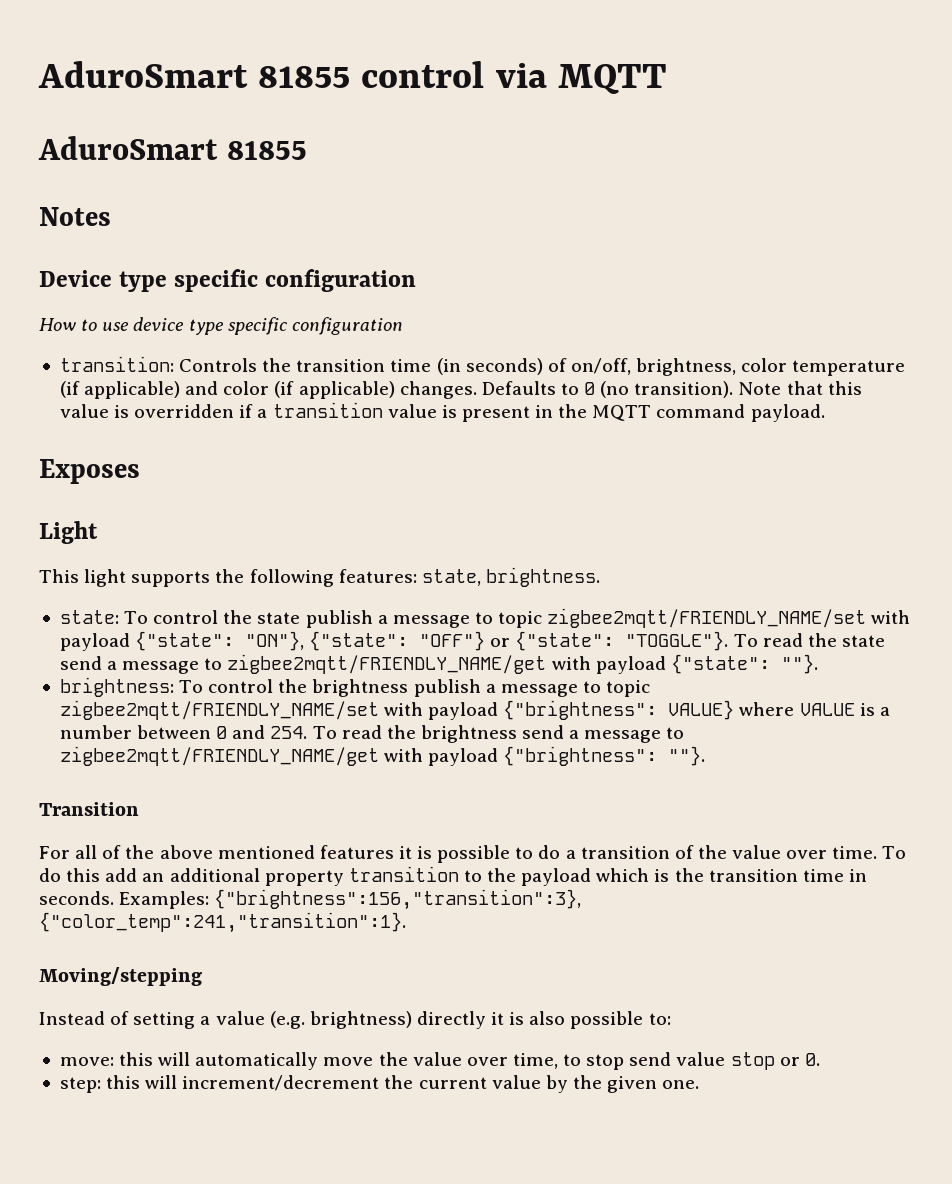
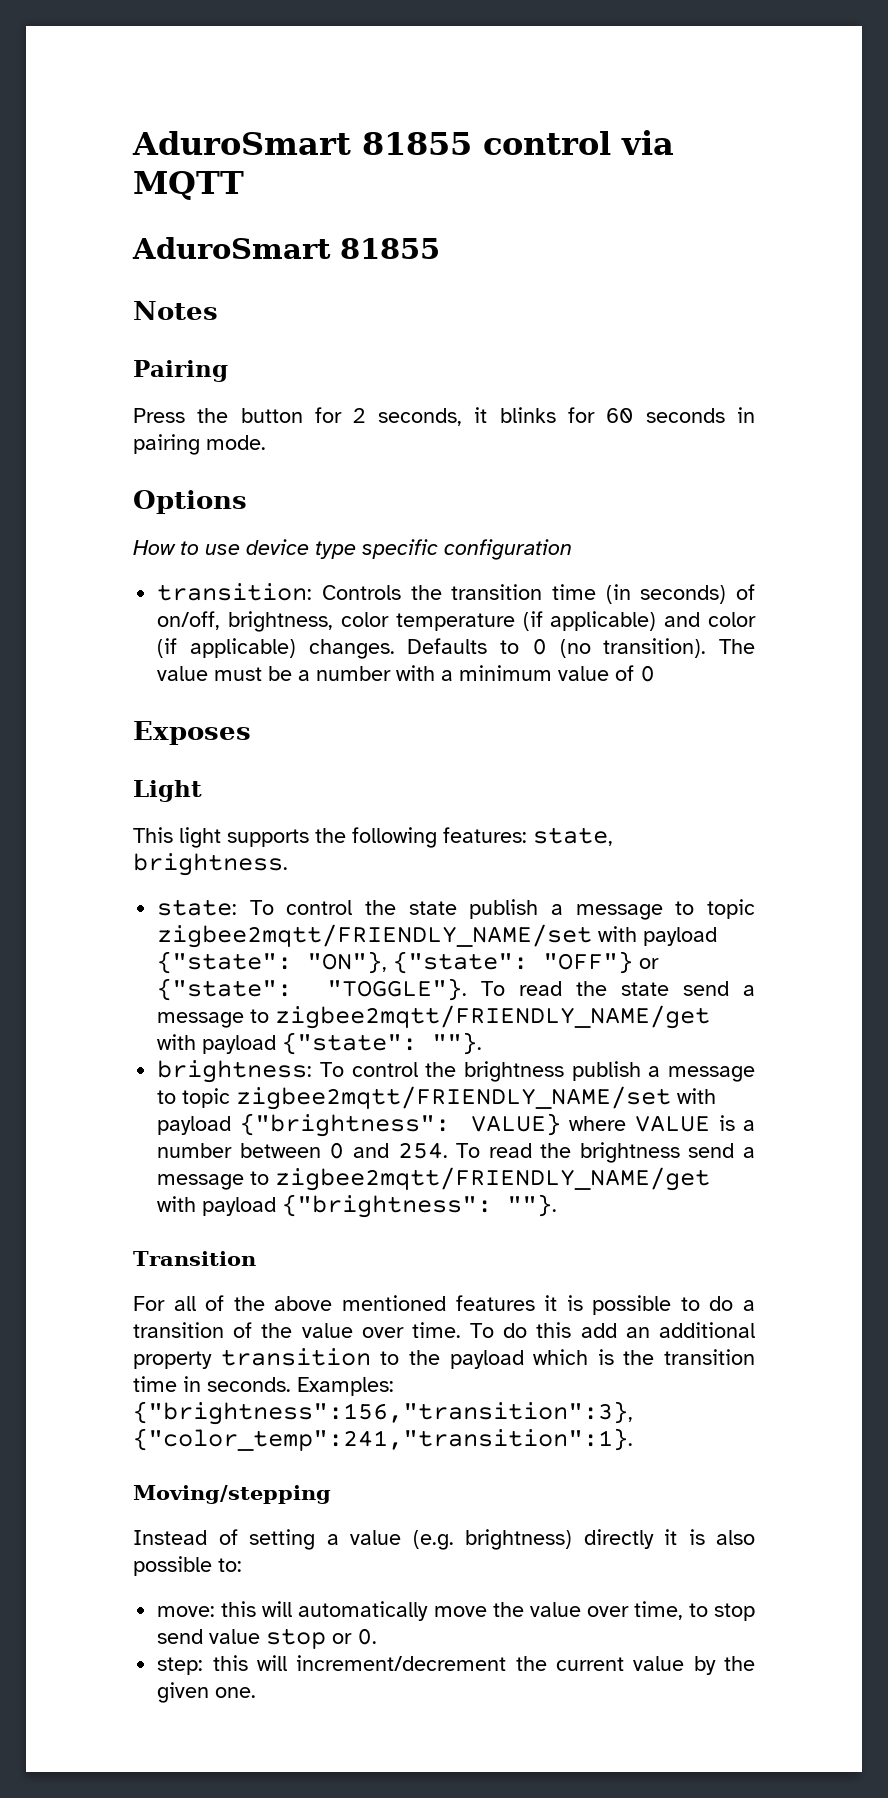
- Device type specific configuration
+ Pairing
+ Press the button for 2 seconds, it blinks for 60 seconds in pairing mode.
+ Options
- Note that this value is overridden if a transition value is present in the MQTT command payload.
+ The value must be a number with a minimum value of 0

